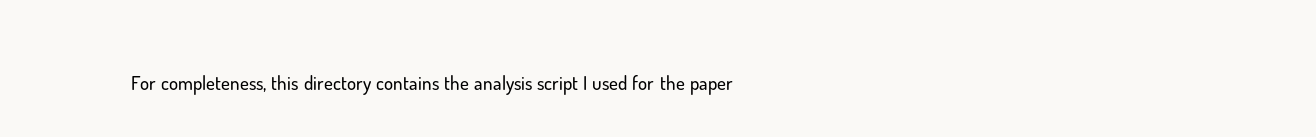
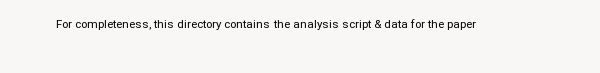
- For completeness, this directory contains the analysis script I used for the paper
+ For completeness, this directory contains the analysis script & data for the paper

